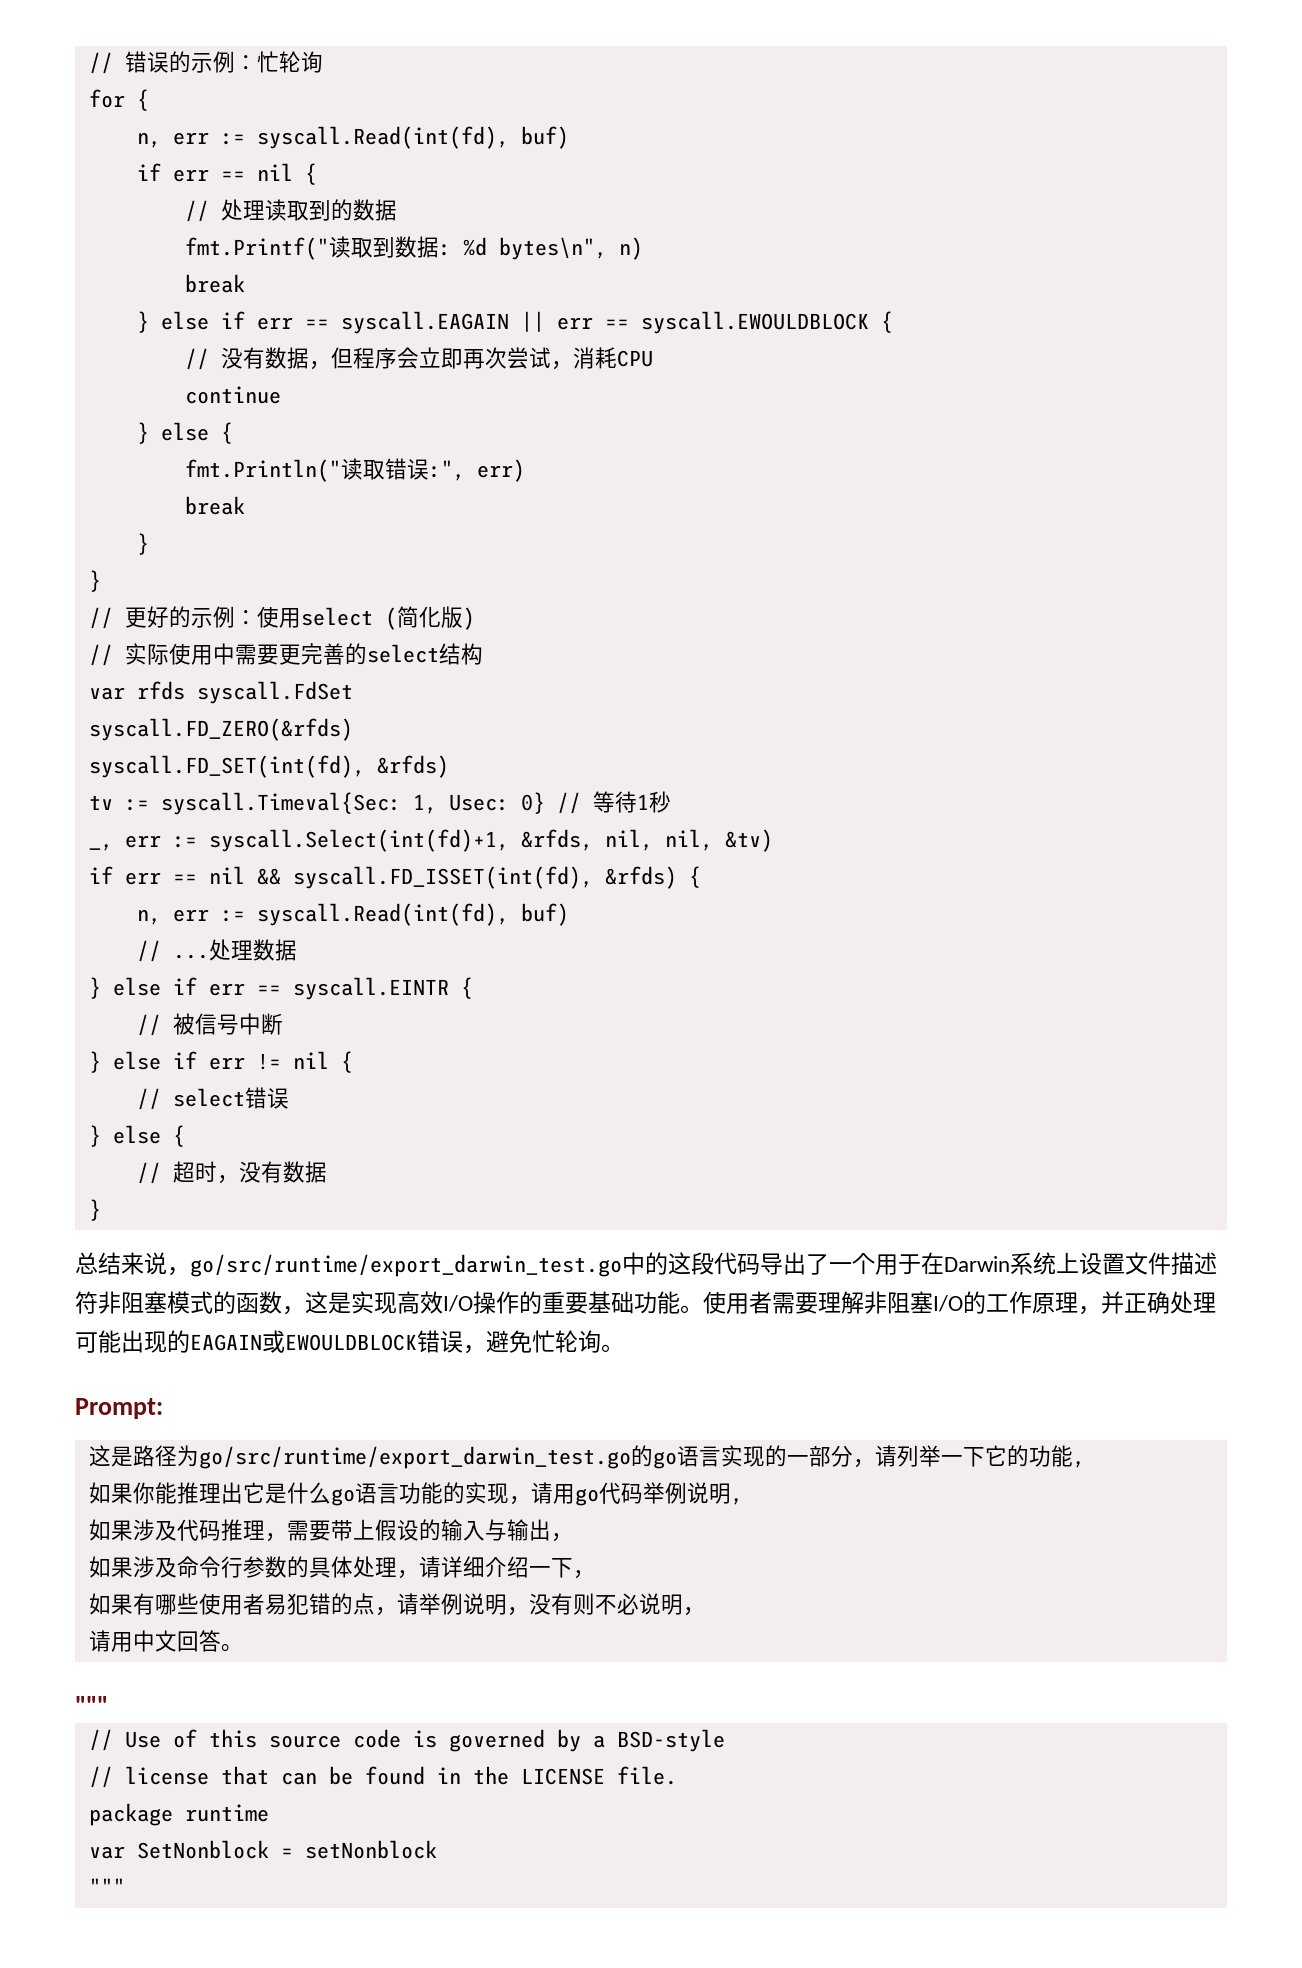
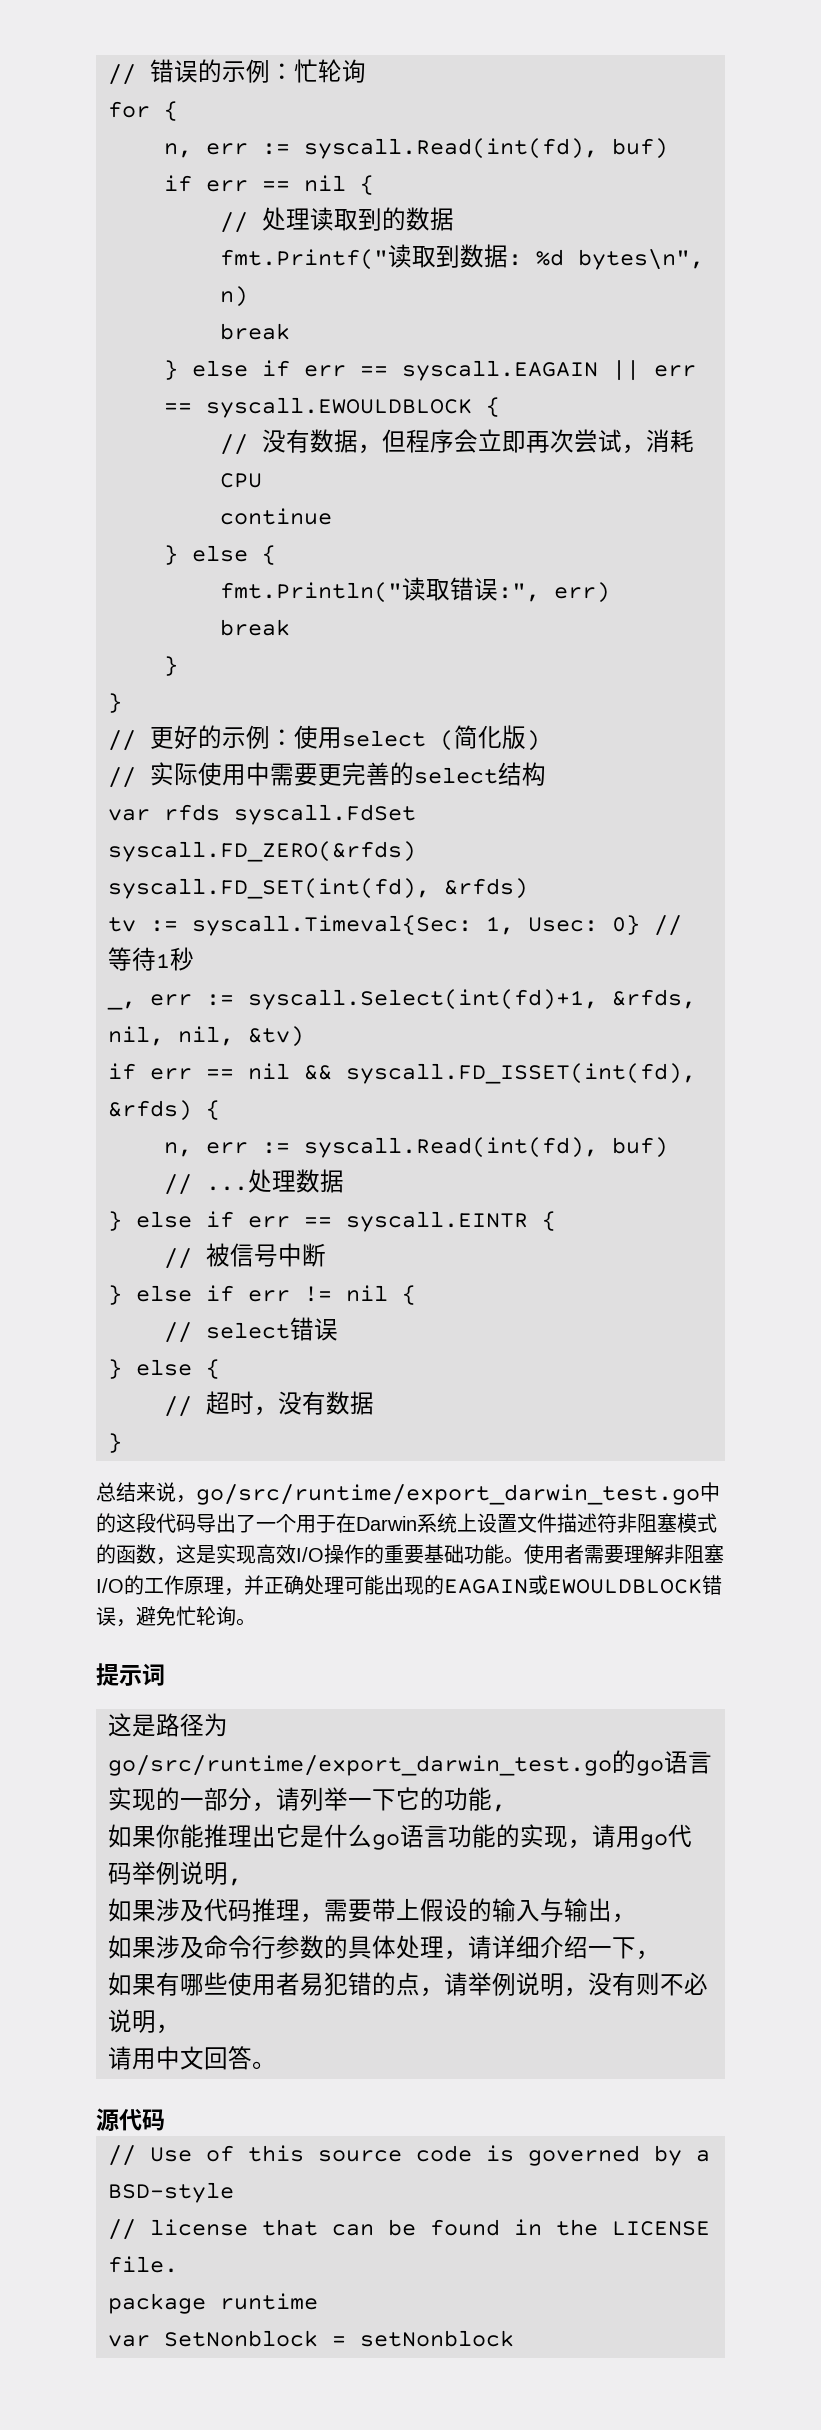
- Prompt:
+ 提示词
  请用中文回答。
- """
+ 源代码
  var SetNonblock = setNonblock
- """

